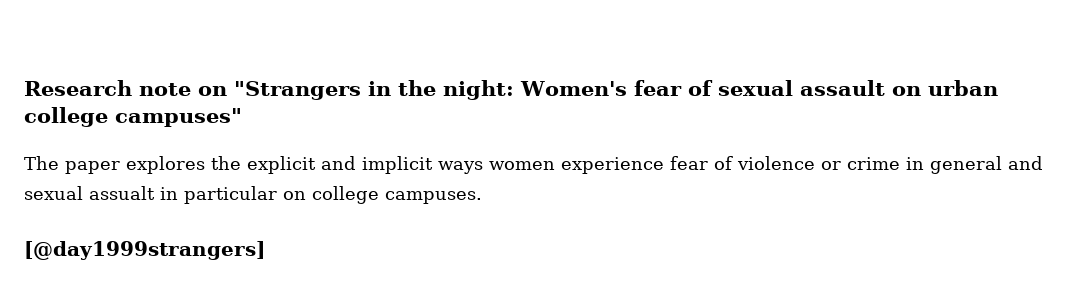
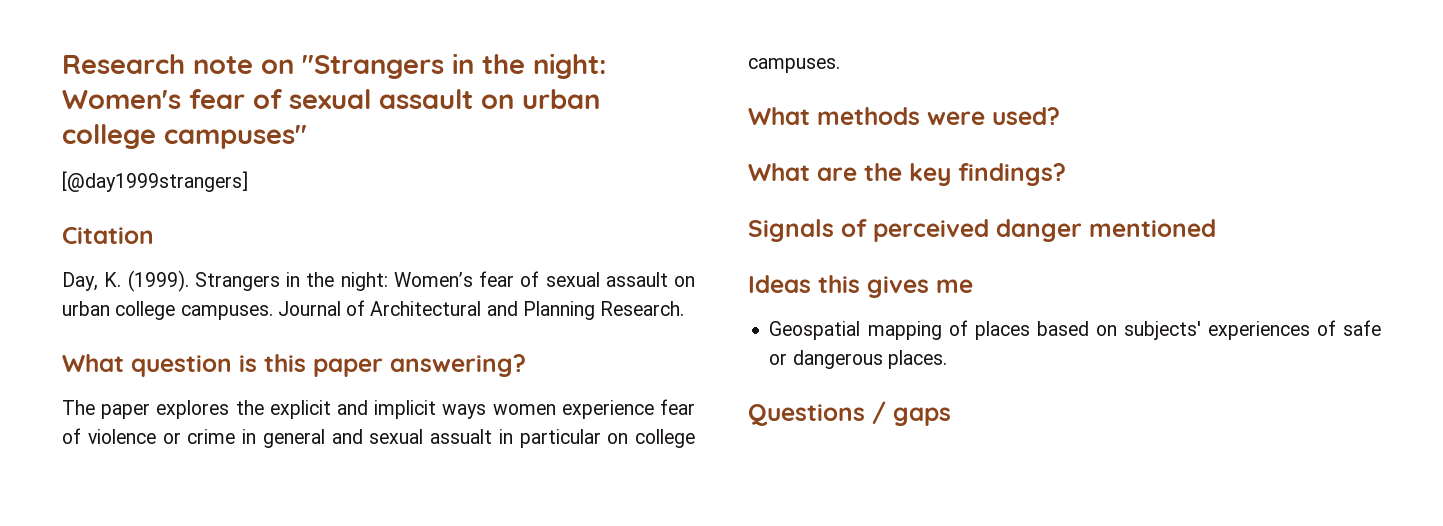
+ [@day1999strangers]
+ Citation
+ Day, K. (1999). Strangers in the night: Women’s fear of sexual assault on urban college campuses. Journal of Architectural and Planning Research.
+ What question is this paper answering?
- [@day1999strangers]
+ What methods were used?
+ What are the key findings?
+ Signals of perceived danger mentioned
+ Ideas this gives me
+ Geospatial mapping of places based on subjects' experiences of safe or dangerous places.
+ Questions / gaps

